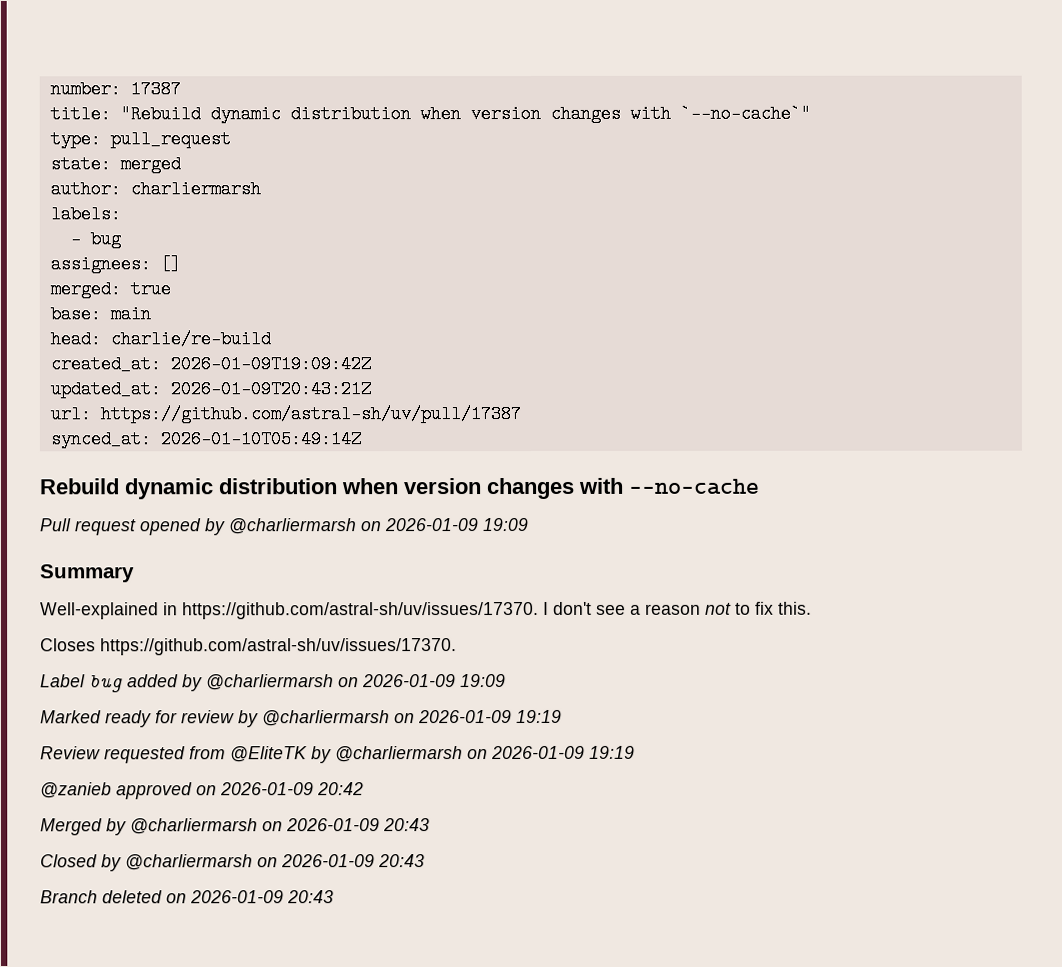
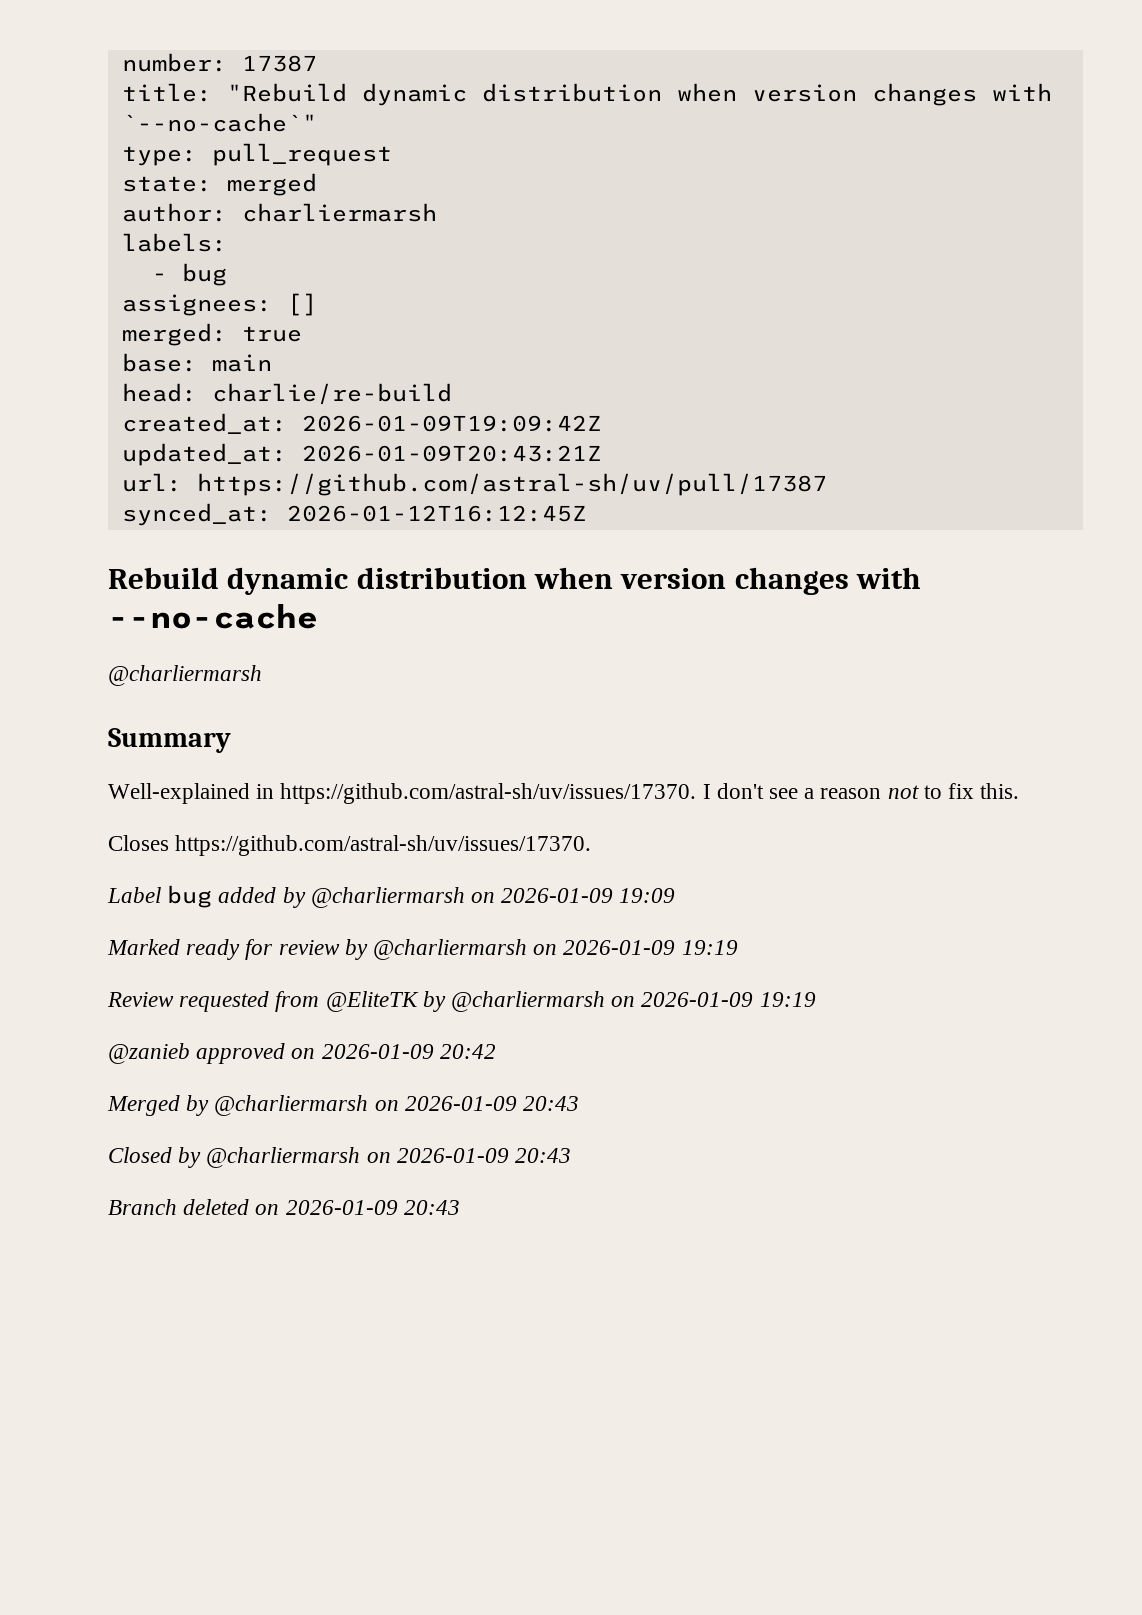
- synced_at: 2026-01-10T05:49:14Z
+ synced_at: 2026-01-12T16:12:45Z
  Rebuild dynamic distribution when version changes with --no-cache
- Pull request opened by @charliermarsh on 2026-01-09 19:09
+ @charliermarsh

